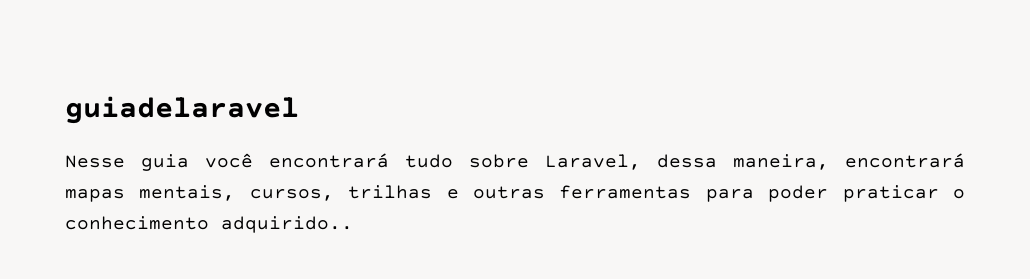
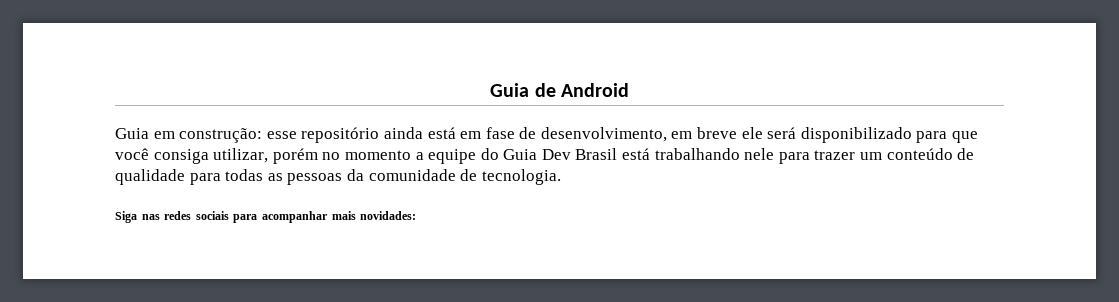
- guiadelaravel
- Nesse guia você encontrará tudo sobre Laravel, dessa maneira, encontrará mapas mentais, cursos, trilhas e outras ferramentas para poder praticar o conhecimento adquirido..
+ Guia de Android
+ Guia em construção: esse repositório ainda está em fase de desenvolvimento, em breve ele será disponibilizado para que você consiga utilizar, porém no momento a equipe do Guia Dev Brasil está trabalhando nele para trazer um conteúdo de qualidade para todas as pessoas da comunidade de tecnologia.
+ Siga nas redes sociais para acompanhar mais novidades:

